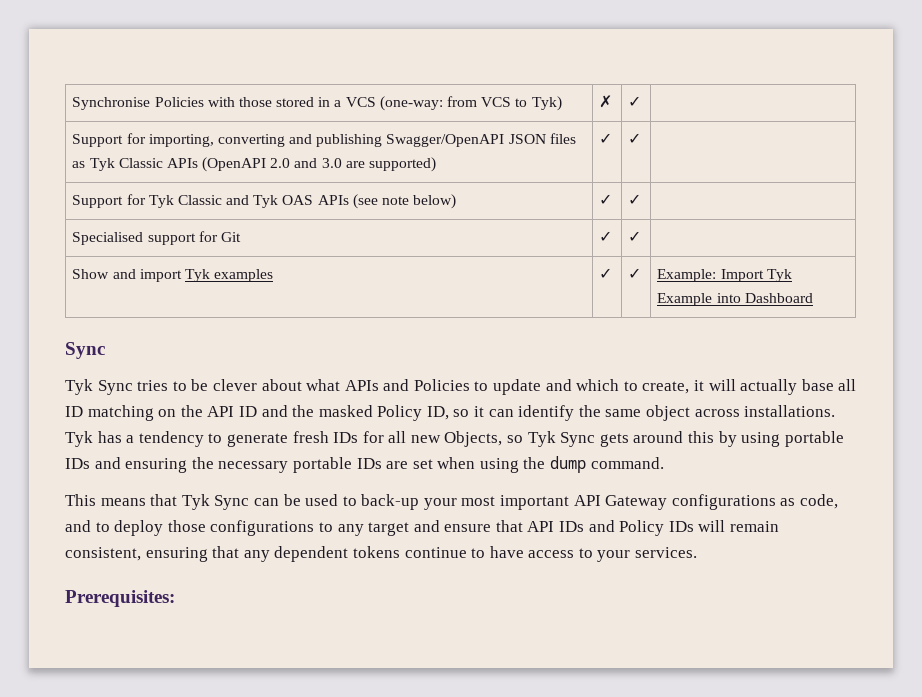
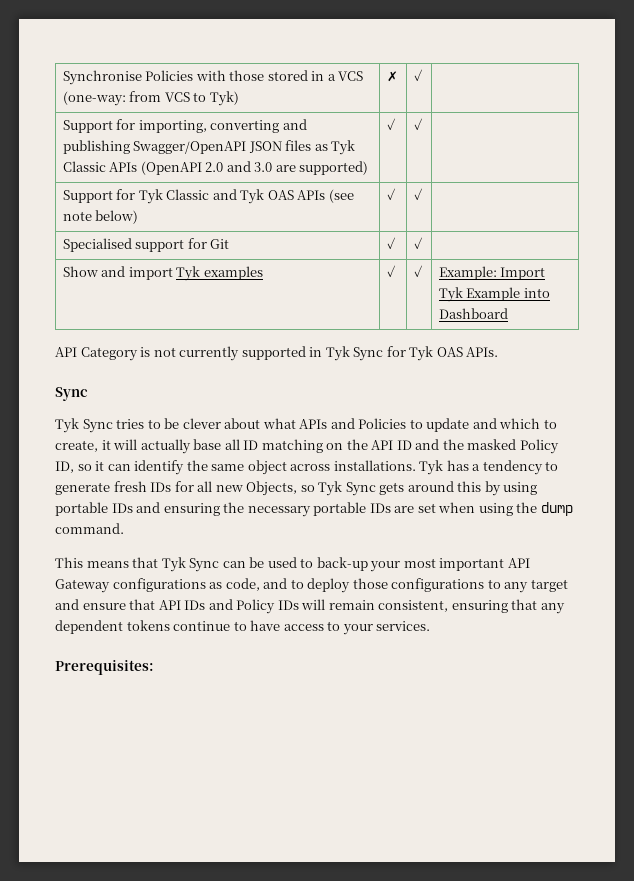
+ API Category is not currently supported in Tyk Sync for Tyk OAS APIs.

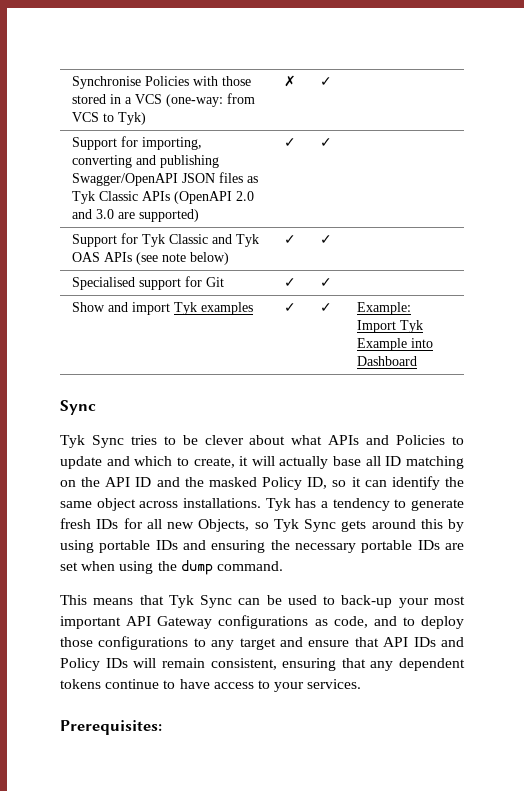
- API Category is not currently supported in Tyk Sync for Tyk OAS APIs.

